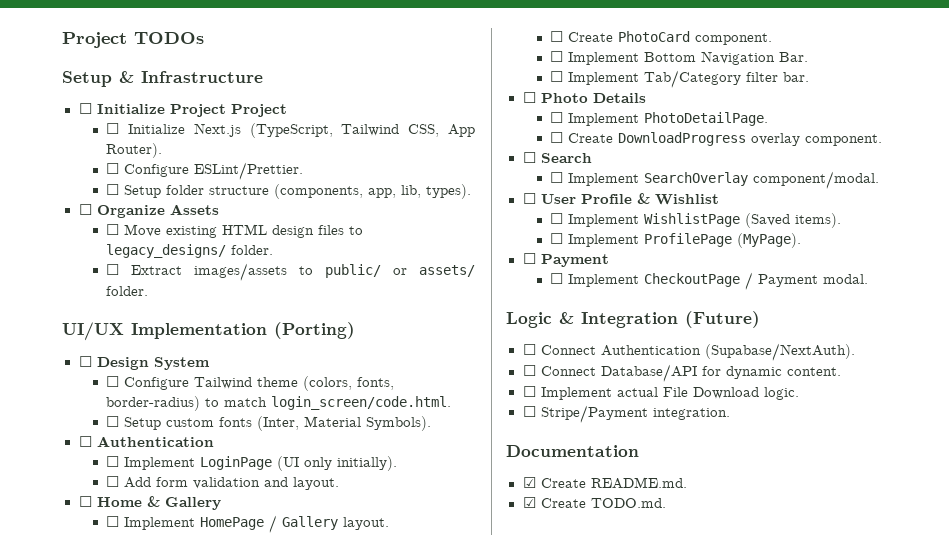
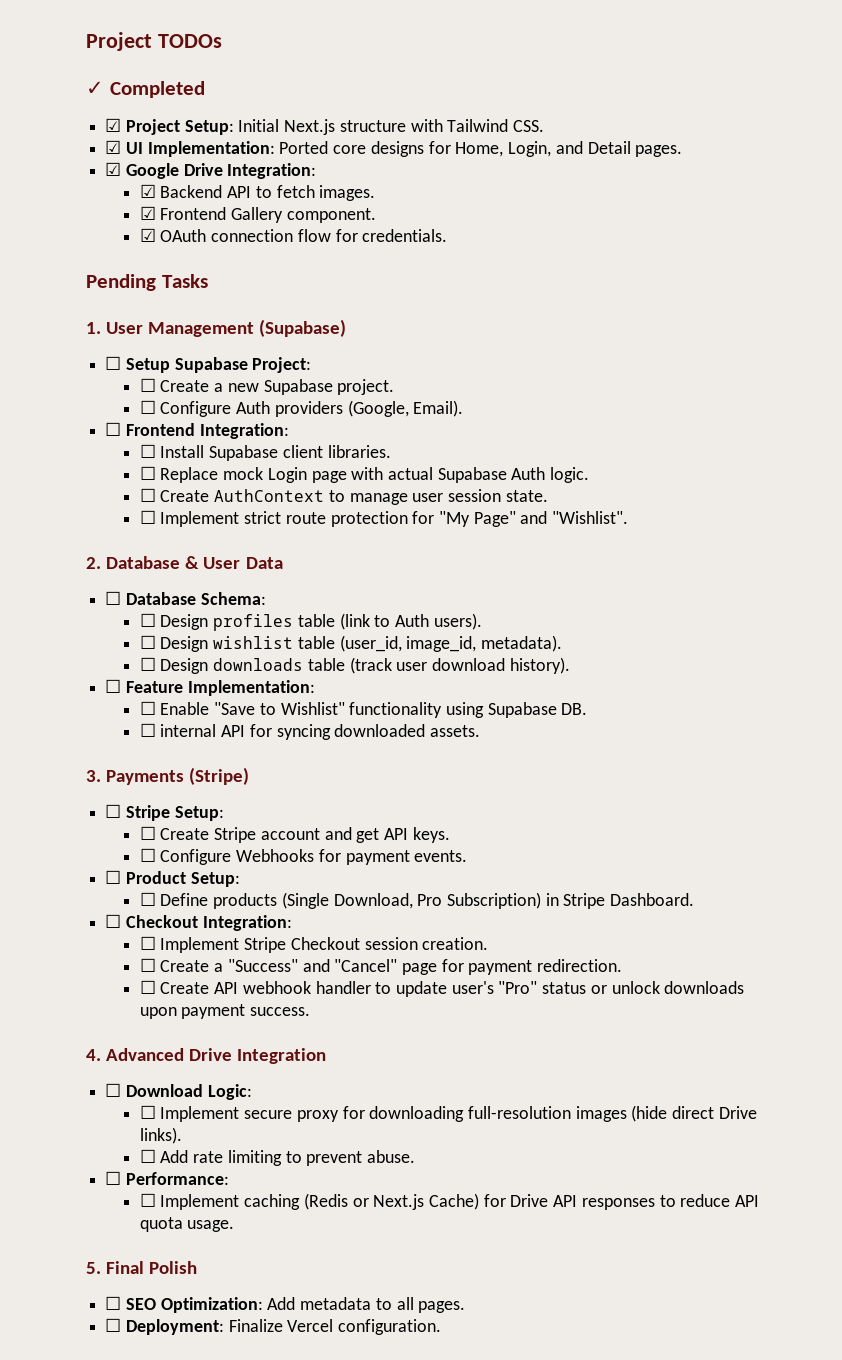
- Setup & Infrastructure
- ☐ Initialize Project Project
- ☐ Initialize Next.js (TypeScript, Tailwind CSS, App Router).
- ☐ Configure ESLint/Prettier.
- ☐ Setup folder structure (components, app, lib, types).
- ☐ Organize Assets
- ☐ Move existing HTML design files to legacy_designs/ folder.
- ☐ Extract images/assets to public/ or assets/ folder.
- UI/UX Implementation (Porting)
- ☐ Design System
- ☐ Configure Tailwind theme (colors, fonts, border-radius) to match login_screen/code.html.
- ☐ Setup custom fonts (Inter, Material Symbols).
- ☐ Authentication
- ☐ Implement LoginPage (UI only initially).
- ☐ Add form validation and layout.
- ☐ Home & Gallery
- ☐ Implement HomePage / Gallery layout.
- ☐ Create PhotoCard component.
- ☐ Implement Bottom Navigation Bar.
- ☐ Implement Tab/Category filter bar.
- ☐ Photo Details
- ☐ Implement PhotoDetailPage.
- ☐ Create DownloadProgress overlay component.
- ☐ Search
- ☐ Implement SearchOverlay component/modal.
- ☐ User Profile & Wishlist
- ☐ Implement WishlistPage (Saved items).
- ☐ Implement ProfilePage (MyPage).
- ☐ Payment
- ☐ Implement CheckoutPage / Payment modal.
- Logic & Integration (Future)
- ☐ Connect Authentication (Supabase/NextAuth).
- ☐ Connect Database/API for dynamic content.
- ☐ Implement actual File Download logic.
- ☐ Stripe/Payment integration.
- Documentation
- ☑ Create README.md.
- ☑ Create TODO.md.
+ ✓ Completed
+ ☑ Project Setup: Initial Next.js structure with Tailwind CSS.
+ ☑ UI Implementation: Ported core designs for Home, Login, and Detail pages.
+ ☑ Google Drive Integration:
+ ☑ Backend API to fetch images.
+ ☑ Frontend Gallery component.
+ ☑ OAuth connection flow for credentials.
+ Pending Tasks
+ 1. User Management (Supabase)
+ ☐ Setup Supabase Project:
+ ☐ Create a new Supabase project.
+ ☐ Configure Auth providers (Google, Email).
+ ☐ Frontend Integration:
+ ☐ Install Supabase client libraries.
+ ☐ Replace mock Login page with actual Supabase Auth logic.
+ ☐ Create AuthContext to manage user session state.
+ ☐ Implement strict route protection for "My Page" and "Wishlist".
+ 2. Database & User Data
+ ☐ Database Schema:
+ ☐ Design profiles table (link to Auth users).
+ ☐ Design wishlist table (user_id, image_id, metadata).
+ ☐ Design downloads table (track user download history).
+ ☐ Feature Implementation:
+ ☐ Enable "Save to Wishlist" functionality using Supabase DB.
+ ☐ internal API for syncing downloaded assets.
+ 3. Payments (Stripe)
+ ☐ Stripe Setup:
+ ☐ Create Stripe account and get API keys.
+ ☐ Configure Webhooks for payment events.
+ ☐ Product Setup:
+ ☐ Define products (Single Download, Pro Subscription) in Stripe Dashboard.
+ ☐ Checkout Integration:
+ ☐ Implement Stripe Checkout session creation.
+ ☐ Create a "Success" and "Cancel" page for payment redirection.
+ ☐ Create API webhook handler to update user's "Pro" status or unlock downloads upon payment success.
+ 4. Advanced Drive Integration
+ ☐ Download Logic:
+ ☐ Implement secure proxy for downloading full-resolution images (hide direct Drive links).
+ ☐ Add rate limiting to prevent abuse.
+ ☐ Performance:
+ ☐ Implement caching (Redis or Next.js Cache) for Drive API responses to reduce API quota usage.
+ 5. Final Polish
+ ☐ SEO Optimization: Add metadata to all pages.
+ ☐ Deployment: Finalize Vercel configuration.

